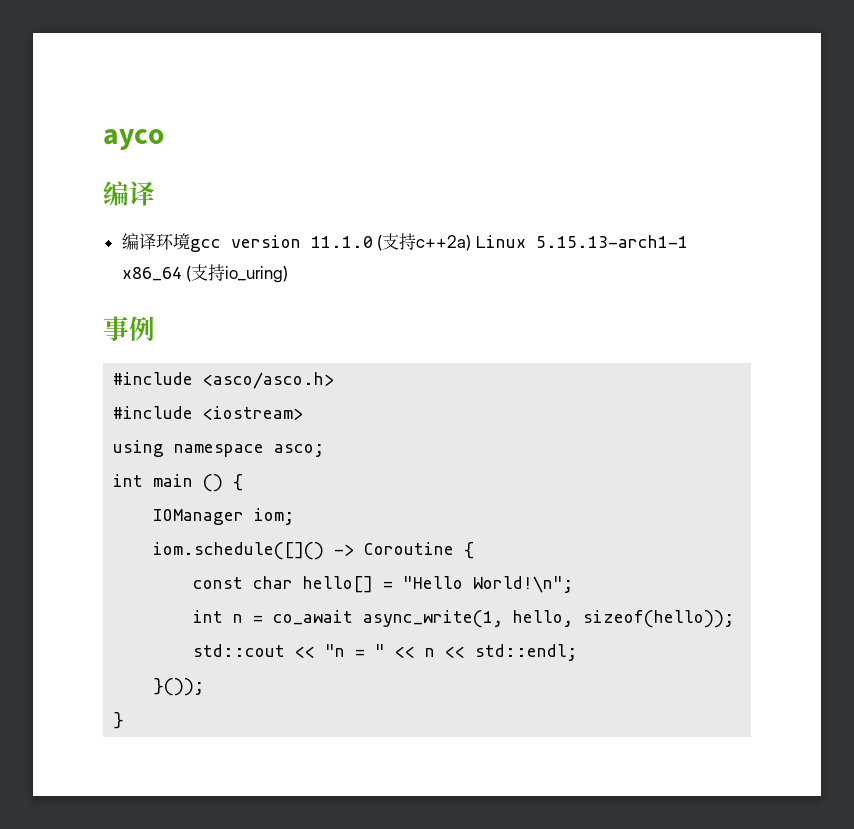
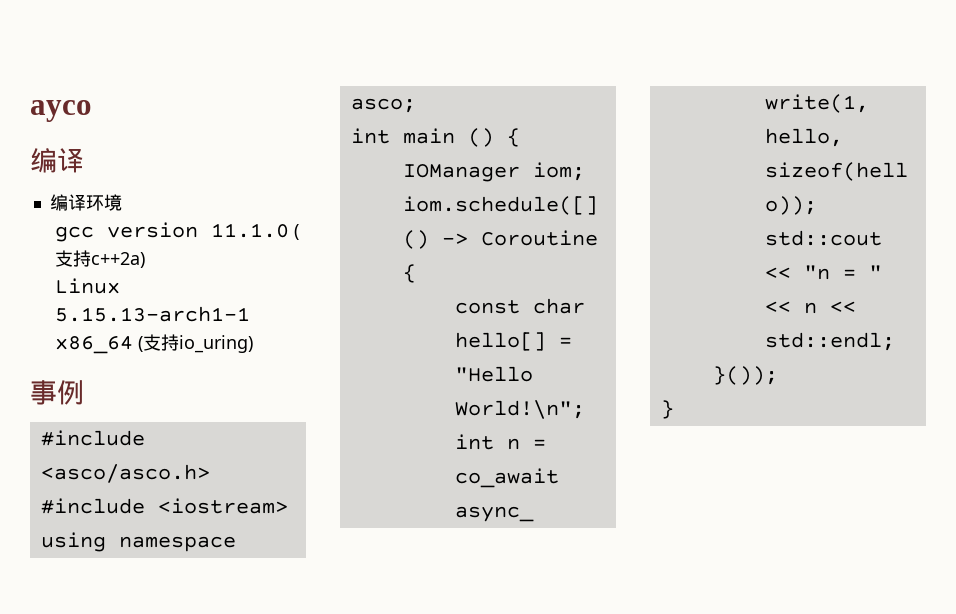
- 编译环境gcc version 11.1.0 (支持c++2a) Linux 5.15.13-arch1-1 x86_64 (支持io_uring)
+ 编译环境
+ gcc version 11.1.0 (支持c++2a)
+ Linux 5.15.13-arch1-1 x86_64 (支持io_uring)

